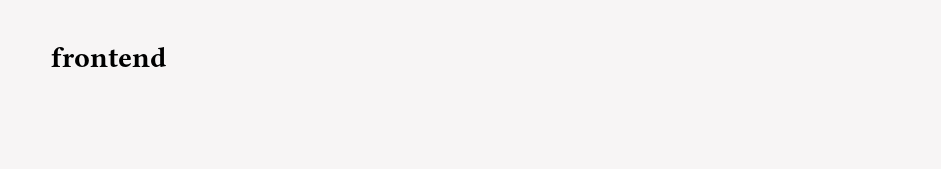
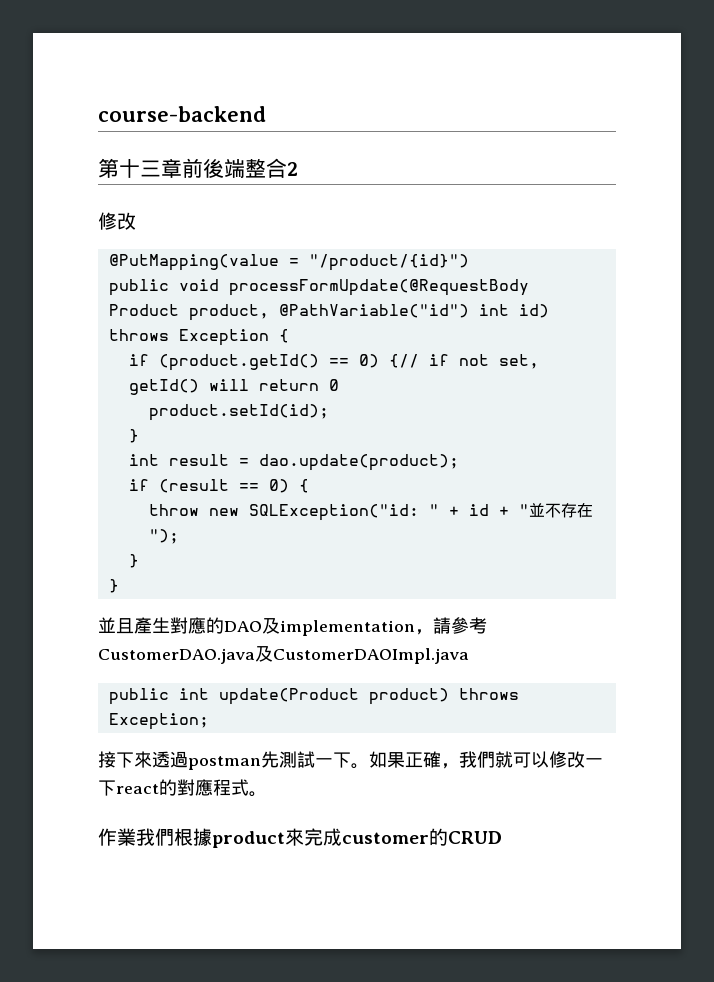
- frontend
+ course-backend
+ 第十三章前後端整合2
+ 修改
+ @PutMapping(value = "/product/{id}")
+ public void processFormUpdate(@RequestBody Product product, @PathVariable("id") int id) throws Exception {
+ if (product.getId() == 0) {// if not set, getId() will return 0
+ product.setId(id);
+ }
+ int result = dao.update(product);
+ if (result == 0) {
+ throw new SQLException("id: " + id + "並不存在");
+ }
+ }
+ 並且產生對應的DAO及implementation，請參考CustomerDAO.java及CustomerDAOImpl.java
+ public int update(Product product) throws Exception;
+ 接下來透過postman先測試一下。如果正確，我們就可以修改一下react的對應程式。
+ 作業我們根據product來完成customer的CRUD

